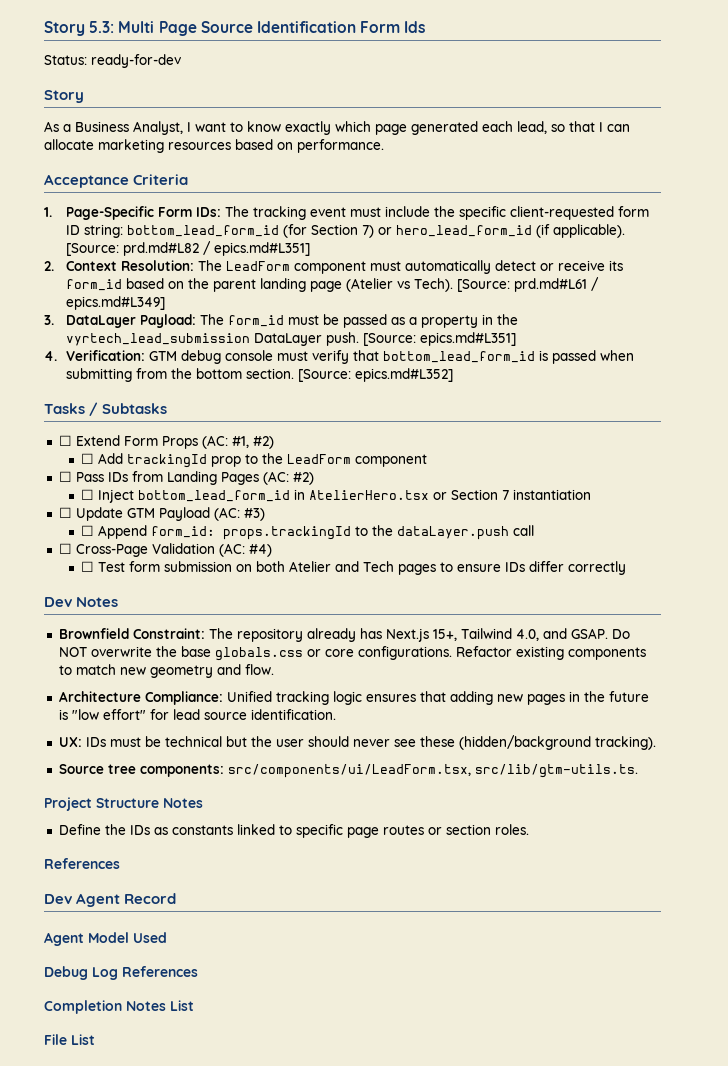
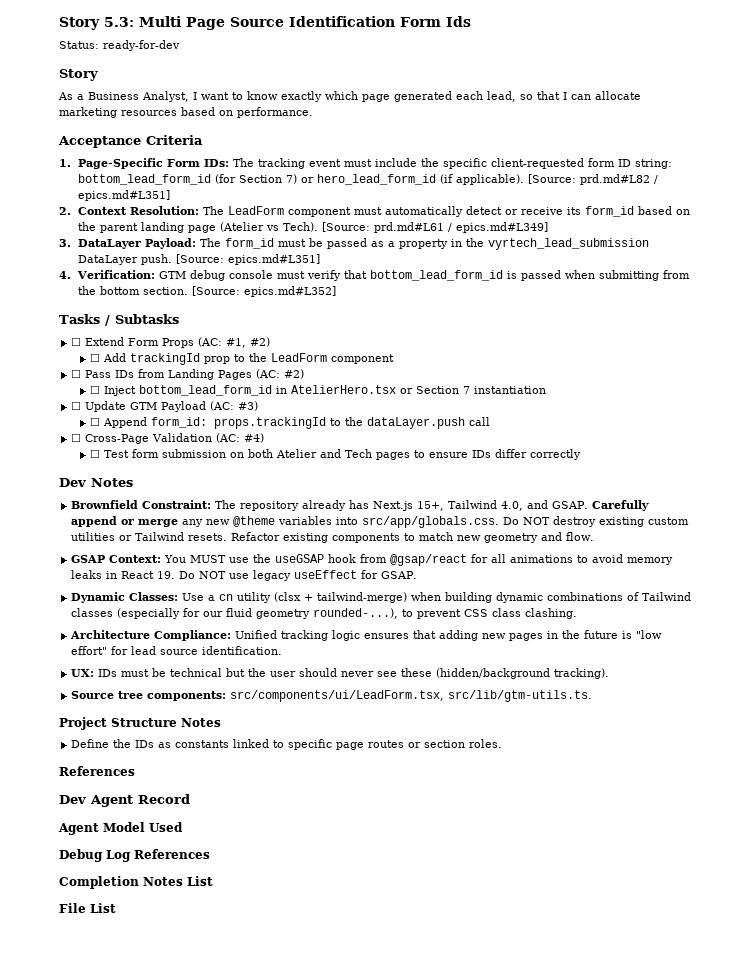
- Do NOT overwrite the base globals.css or core configurations.
+ Carefully append or merge any new @theme variables into src/app/globals.css. Do NOT destroy existing custom utilities or Tailwind resets.
+ GSAP Context: You MUST use the useGSAP hook from @gsap/react for all animations to avoid memory leaks in React 19. Do NOT use legacy useEffect for GSAP.
+ Dynamic Classes: Use a cn utility (clsx + tailwind-merge) when building dynamic combinations of Tailwind classes (especially for our fluid geometry rounded-...), to prevent CSS class clashing.

